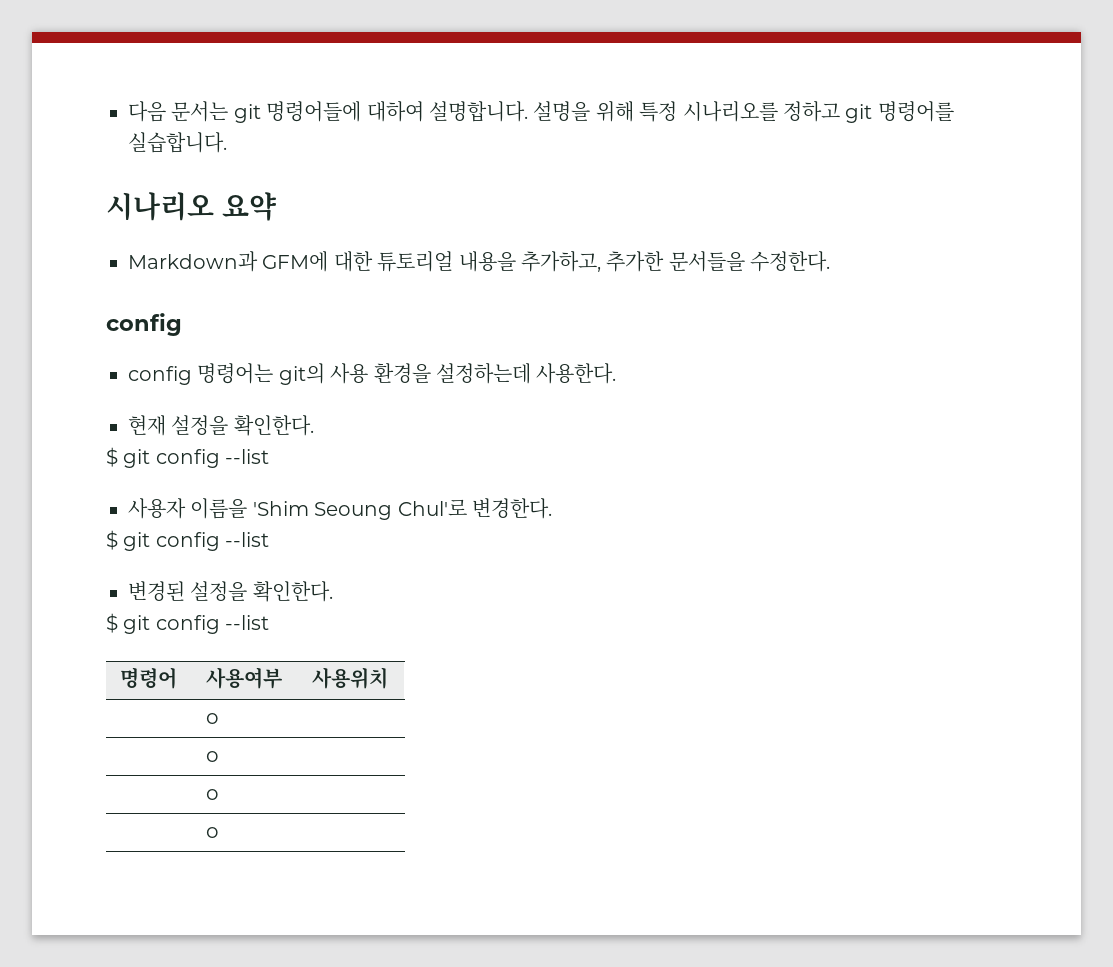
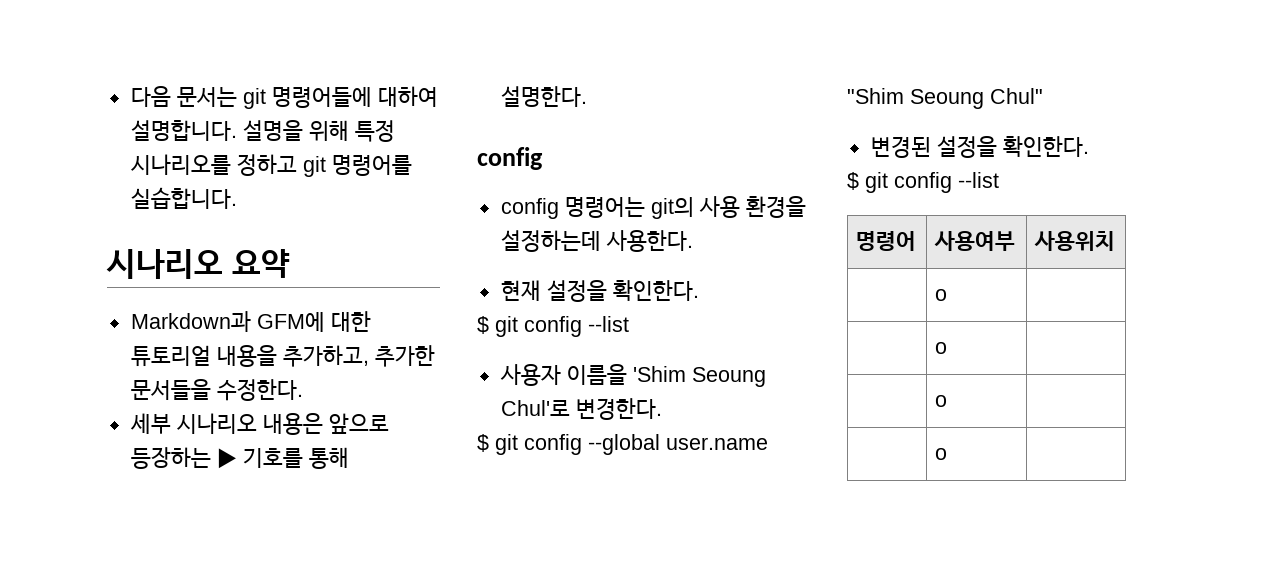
+ 세부 시나리오 내용은 앞으로 등장하는 ▶ 기호를 통해 설명한다.
  사용자 이름을 'Shim Seoung Chul'로 변경한다.
- $ git config --list
+ $ git config --global user.name "Shim Seoung Chul"

